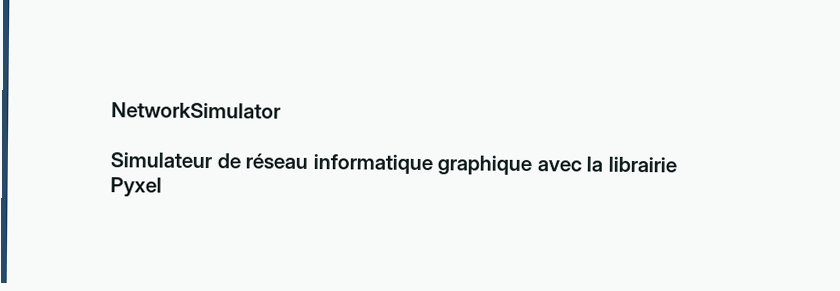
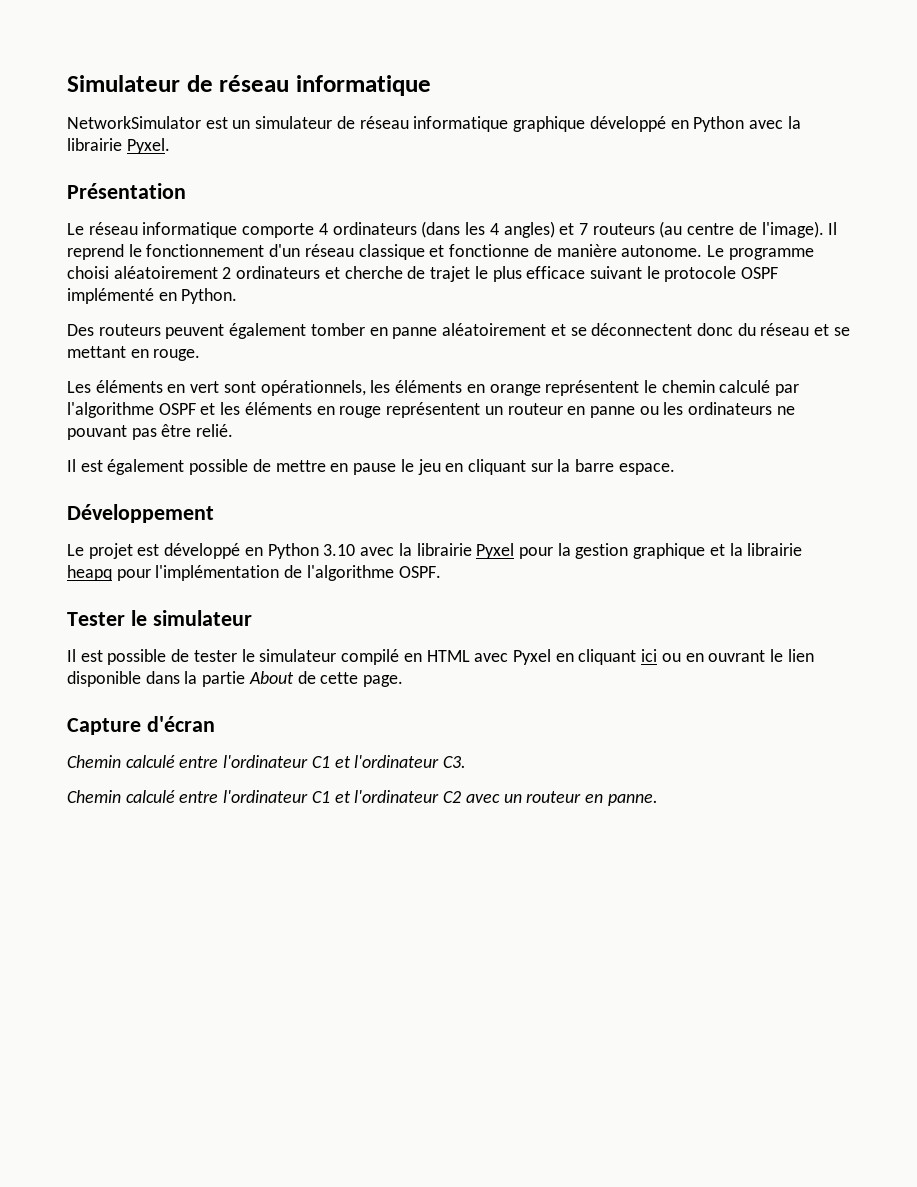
- NetworkSimulator
- Simulateur de réseau informatique graphique avec la librairie Pyxel
+ Simulateur de réseau informatique
+ NetworkSimulator est un simulateur de réseau informatique graphique développé en Python avec la librairie Pyxel.
+ Présentation
+ Le réseau informatique comporte 4 ordinateurs (dans les 4 angles) et 7 routeurs (au centre de l'image). Il reprend le fonctionnement d'un réseau classique et fonctionne de manière autonome. Le programme choisi aléatoirement 2 ordinateurs et cherche de trajet le plus efficace suivant le protocole OSPF implémenté en Python.
+ Des routeurs peuvent également tomber en panne aléatoirement et se déconnectent donc du réseau et se mettant en rouge.
+ Les éléments en vert sont opérationnels, les éléments en orange représentent le chemin calculé par l'algorithme OSPF et les éléments en rouge représentent un routeur en panne ou les ordinateurs ne pouvant pas être relié.
+ Il est également possible de mettre en pause le jeu en cliquant sur la barre espace.
+ Développement
+ Le projet est développé en Python 3.10 avec la librairie Pyxel pour la gestion graphique et la librairie heapq pour l'implémentation de l'algorithme OSPF.
+ Tester le simulateur
+ Il est possible de tester le simulateur compilé en HTML avec Pyxel en cliquant ici ou en ouvrant le lien disponible dans la partie About de cette page.
+ Capture d'écran
+ Chemin calculé entre l'ordinateur C1 et l'ordinateur C3.
+ Chemin calculé entre l'ordinateur C1 et l'ordinateur C2 avec un routeur en panne.

